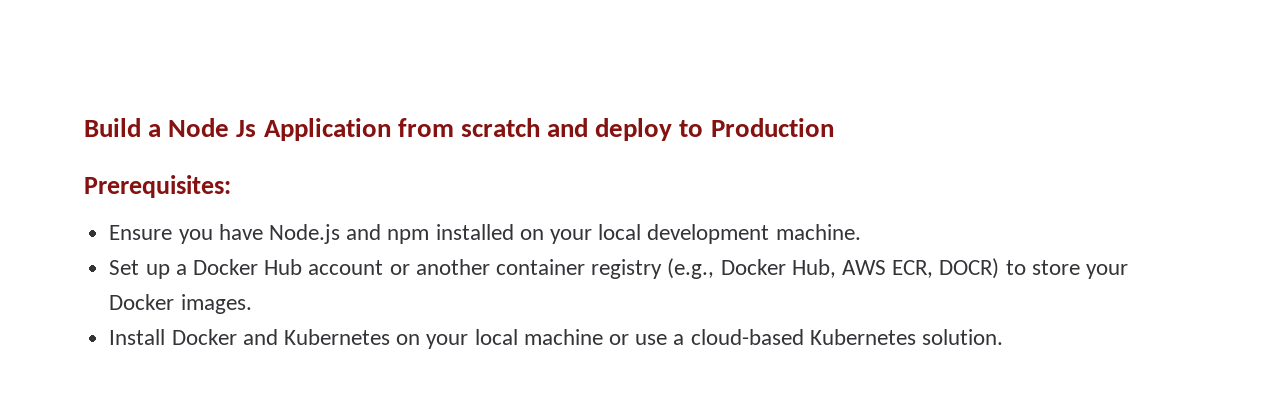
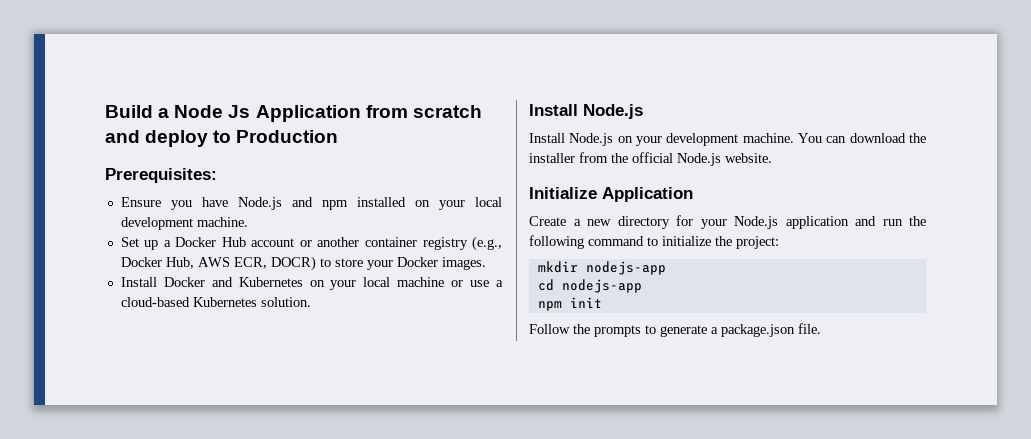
  Install Docker and Kubernetes on your local machine or use a cloud-based Kubernetes solution.
+ Install Node.js
+ Install Node.js on your development machine. You can download the installer from the official Node.js website.
+ Initialize Application
+ Create a new directory for your Node.js application and run the following command to initialize the project:
+ mkdir nodejs-app
+ cd nodejs-app
+ npm init
+ Follow the prompts to generate a package.json file.

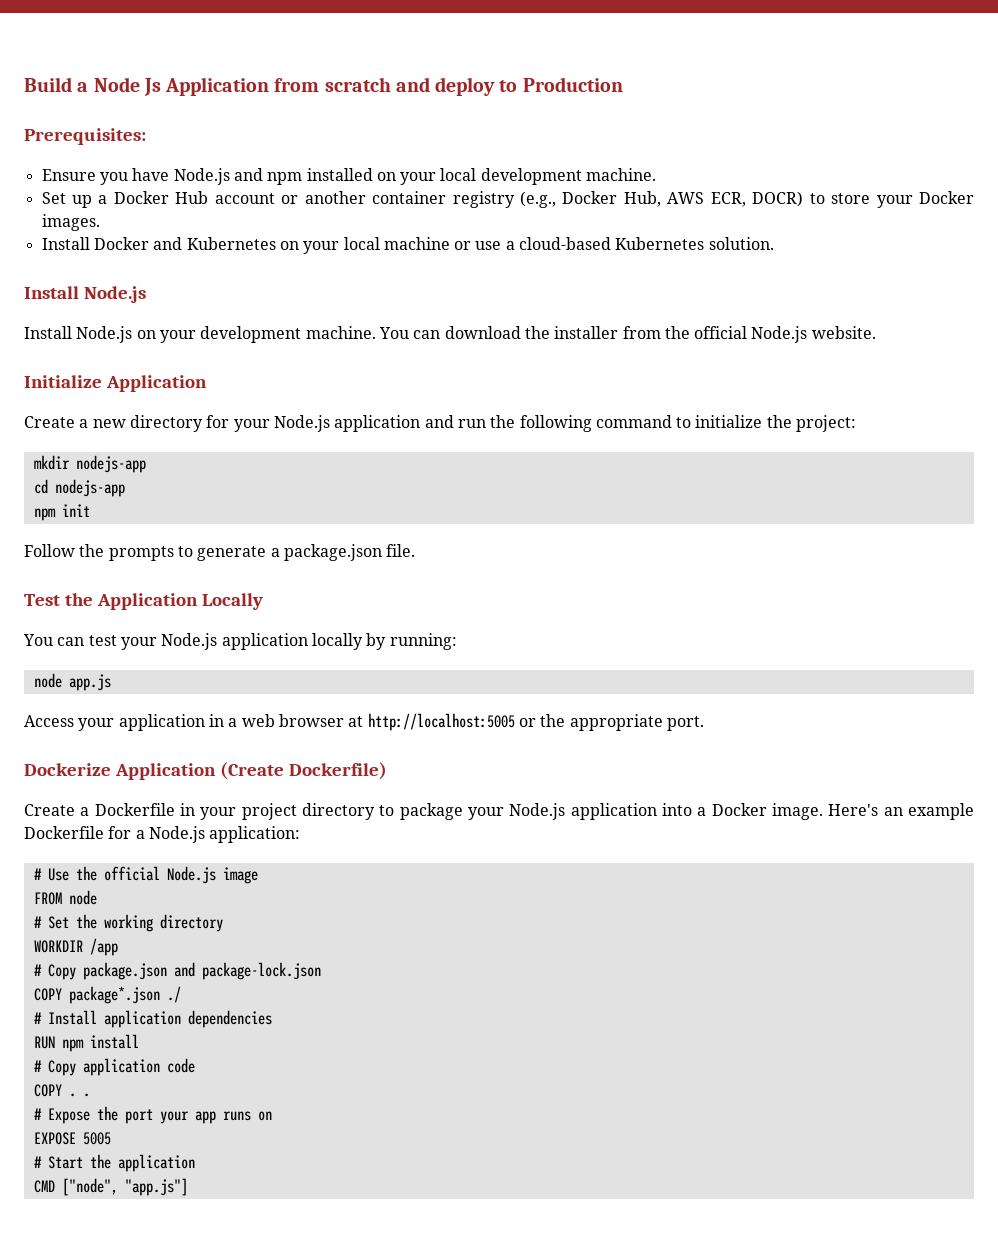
+ Test the Application Locally
+ You can test your Node.js application locally by running:
+ node app.js
+ Access your application in a web browser at http://localhost:5005 or the appropriate port.
+ Dockerize Application (Create Dockerfile)
+ Create a Dockerfile in your project directory to package your Node.js application into a Docker image. Here's an example Dockerfile for a Node.js application:
+ # Use the official Node.js image
+ FROM node
+ # Set the working directory
+ WORKDIR /app
+ # Copy package.json and package-lock.json
+ COPY package*.json ./
+ # Install application dependencies
+ RUN npm install
+ # Copy application code
+ COPY . .
+ # Expose the port your app runs on
+ EXPOSE 5005
+ # Start the application
+ CMD ["node", "app.js"]

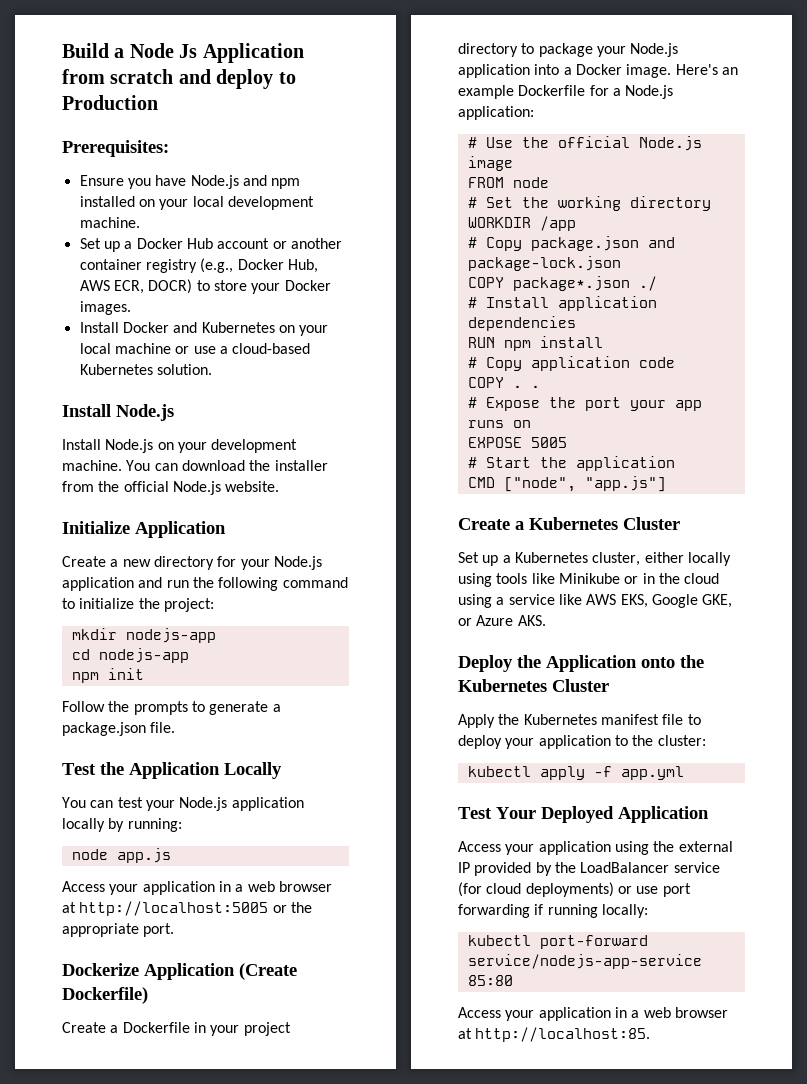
+ Create a Kubernetes Cluster
+ Set up a Kubernetes cluster, either locally using tools like Minikube or in the cloud using a service like AWS EKS, Google GKE, or Azure AKS.
+ Deploy the Application onto the Kubernetes Cluster
+ Apply the Kubernetes manifest file to deploy your application to the cluster:
+ kubectl apply -f app.yml
+ Test Your Deployed Application
+ Access your application using the external IP provided by the LoadBalancer service (for cloud deployments) or use port forwarding if running locally:
+ kubectl port-forward service/nodejs-app-service 85:80
+ Access your application in a web browser at http://localhost:85.

